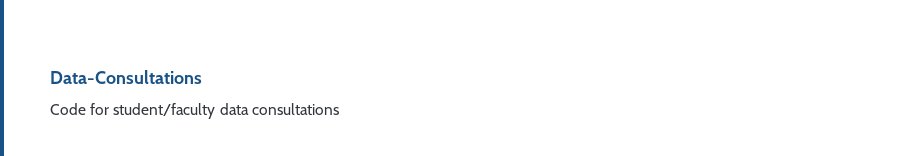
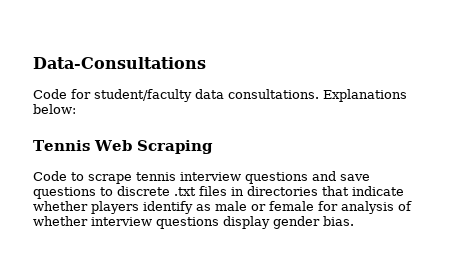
- Code for student/faculty data consultations
+ Code for student/faculty data consultations. Explanations below:
+ Tennis Web Scraping
+ Code to scrape tennis interview questions and save questions to discrete .txt files in directories that indicate whether players identify as male or female for analysis of whether interview questions display gender bias.

